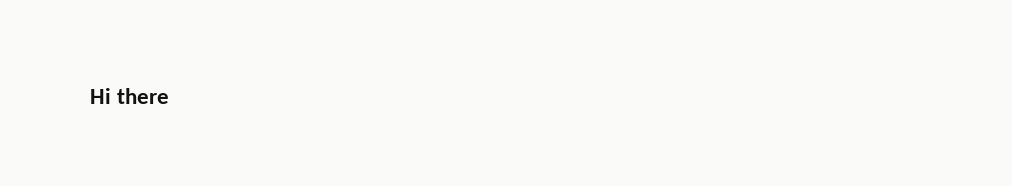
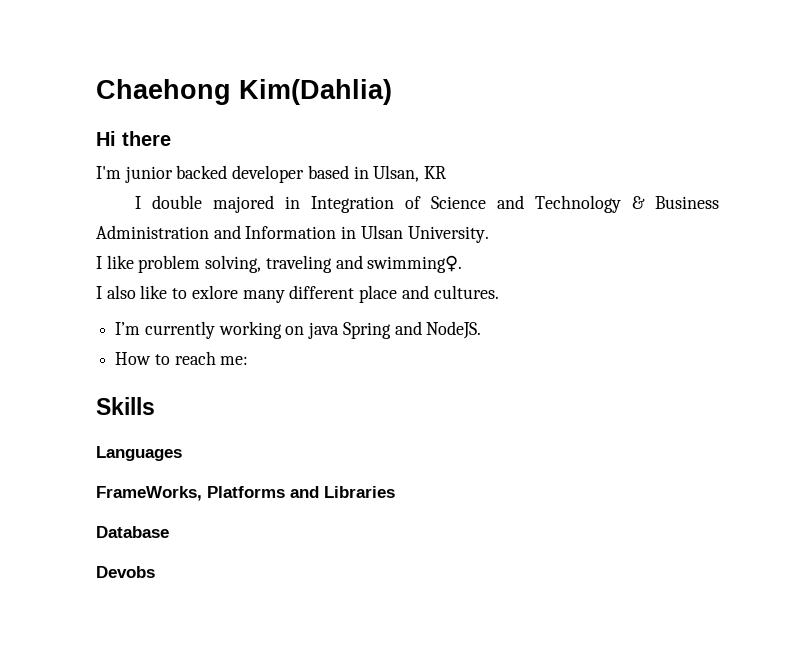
+ Chaehong Kim(Dahlia)
+ I'm junior backed developer based in Ulsan, KR
+ I double majored in Integration of Science and Technology & Business Administration and Information in Ulsan University.
+ I like problem solving, traveling and swimming♀.
+ I also like to exlore many different place and cultures.
+ I’m currently working on java Spring and NodeJS.
+ How to reach me:
+ Skills
+ Languages
+ FrameWorks, Platforms and Libraries
+ Database
+ Devobs

